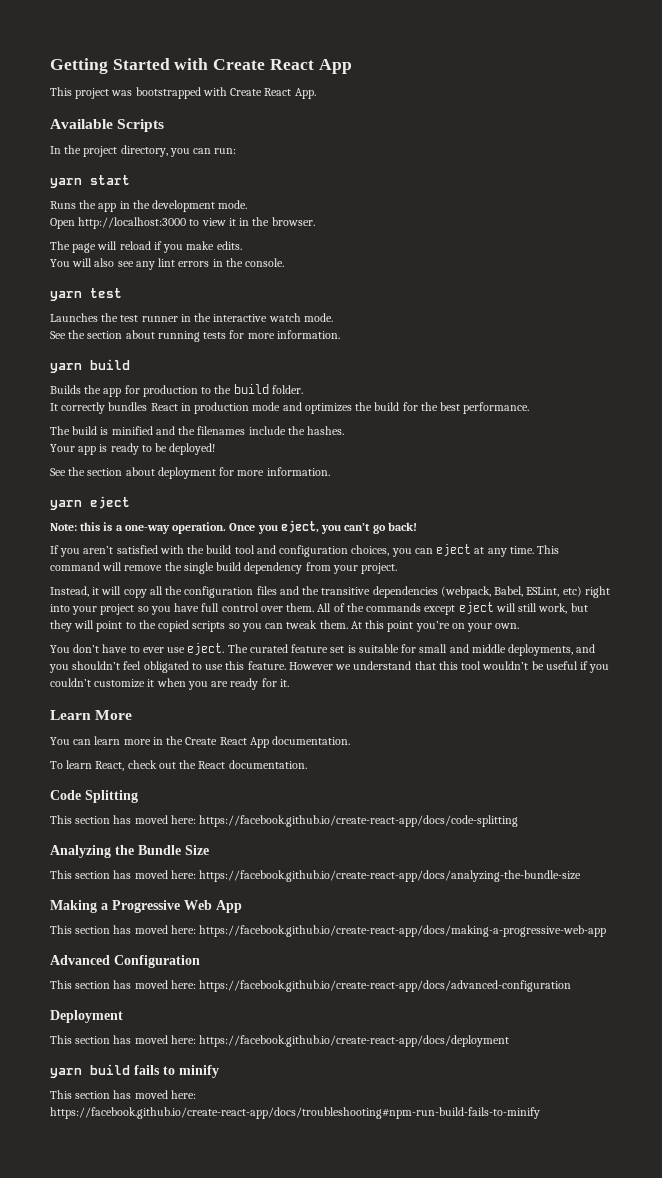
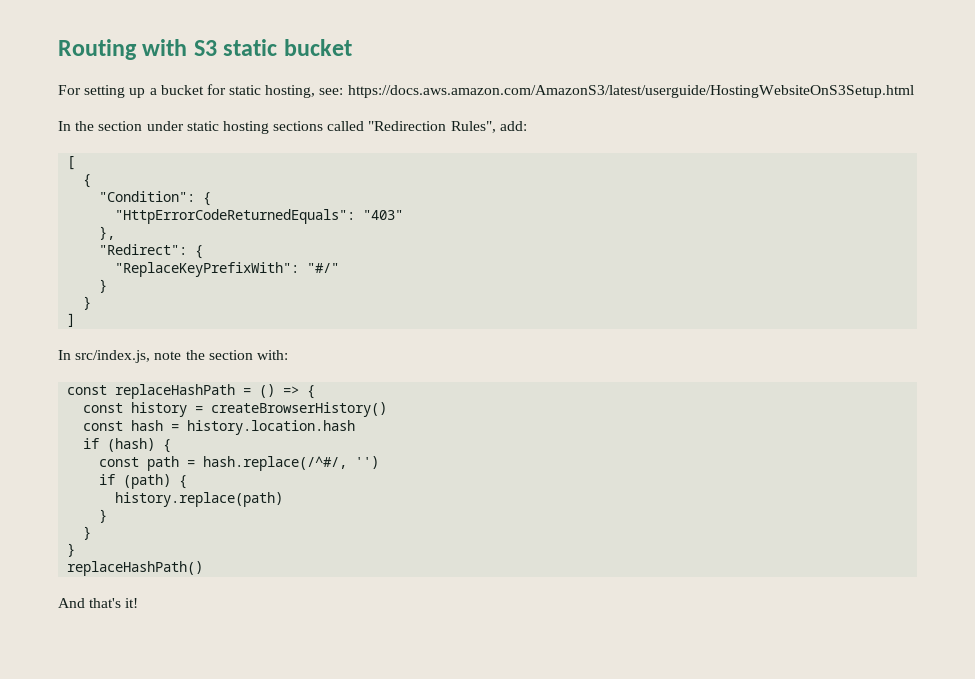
- Getting Started with Create React App
- This project was bootstrapped with Create React App.
- Available Scripts
- In the project directory, you can run:
- yarn start
- Runs the app in the development mode.
- Open http://localhost:3000 to view it in the browser.
- The page will reload if you make edits.
- You will also see any lint errors in the console.
- yarn test
- Launches the test runner in the interactive watch mode.
- See the section about running tests for more information.
- yarn build
- Builds the app for production to the build folder.
- It correctly bundles React in production mode and optimizes the build for the best performance.
- The build is minified and the filenames include the hashes.
- Your app is ready to be deployed!
- See the section about deployment for more information.
- yarn eject
- Note: this is a one-way operation. Once you eject, you can’t go back!
- If you aren’t satisfied with the build tool and configuration choices, you can eject at any time. This command will remove the single build dependency from your project.
- Instead, it will copy all the configuration files and the transitive dependencies (webpack, Babel, ESLint, etc) right into your project so you have full control over them. All of the commands except eject will still work, but they will point to the copied scripts so you can tweak them. At this point you’re on your own.
- You don’t have to ever use eject. The curated feature set is suitable for small and middle deployments, and you shouldn’t feel obligated to use this feature. However we understand that this tool wouldn’t be useful if you couldn’t customize it when you are ready for it.
- Learn More
- You can learn more in the Create React App documentation.
- To learn React, check out the React documentation.
- Code Splitting
- This section has moved here: https://facebook.github.io/create-react-app/docs/code-splitting
- Analyzing the Bundle Size
- This section has moved here: https://facebook.github.io/create-react-app/docs/analyzing-the-bundle-size
- Making a Progressive Web App
- This section has moved here: https://facebook.github.io/create-react-app/docs/making-a-progressive-web-app
- Advanced Configuration
- This section has moved here: https://facebook.github.io/create-react-app/docs/advanced-configuration
- Deployment
- This section has moved here: https://facebook.github.io/create-react-app/docs/deployment
- yarn build fails to minify
- This section has moved here: https://facebook.github.io/create-react-app/docs/troubleshooting#npm-run-build-fails-to-minify
+ Routing with S3 static bucket
+ For setting up a bucket for static hosting, see: https://docs.aws.amazon.com/AmazonS3/latest/userguide/HostingWebsiteOnS3Setup.html
+ In the section under static hosting sections called "Redirection Rules", add:
+ [
+ {
+ "Condition": {
+ "HttpErrorCodeReturnedEquals": "403"
+ },
+ "Redirect": {
+ "ReplaceKeyPrefixWith": "#/"
+ }
+ }
+ ]
+ In src/index.js, note the section with:
+ const replaceHashPath = () => {
+ const history = createBrowserHistory()
+ const hash = history.location.hash
+ if (hash) {
+ const path = hash.replace(/^#/, '')
+ if (path) {
+ history.replace(path)
+ }
+ }
+ }
+ replaceHashPath()
+ And that's it!

